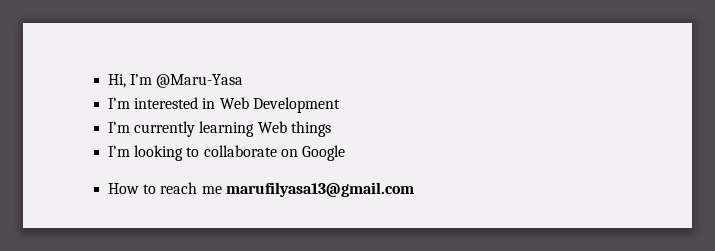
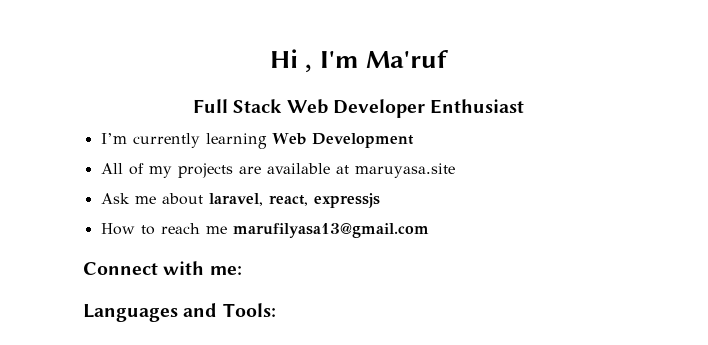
- Hi, I’m @Maru-Yasa
- I’m interested in Web Development
- I’m currently learning Web things
- I’m looking to collaborate on Google
+ Hi , I'm Ma'ruf
+ Full Stack Web Developer Enthusiast
+ I’m currently learning Web Development
+ All of my projects are available at maruyasa.site
+ Ask me about laravel, react, expressjs
+ Connect with me:
+ Languages and Tools:

